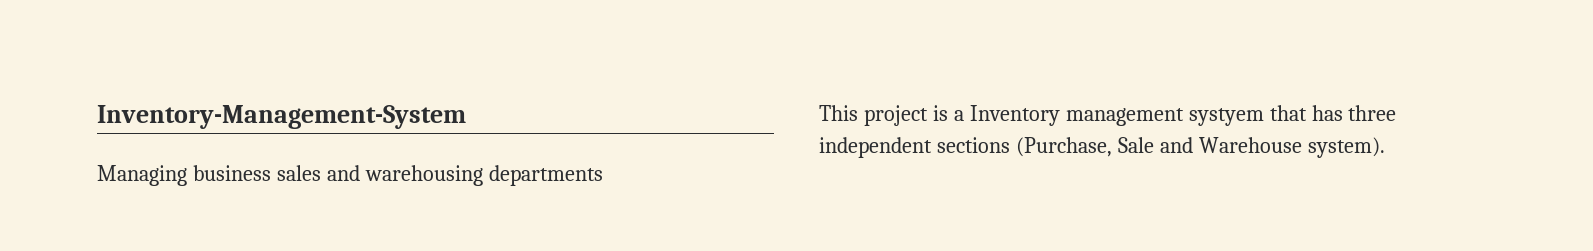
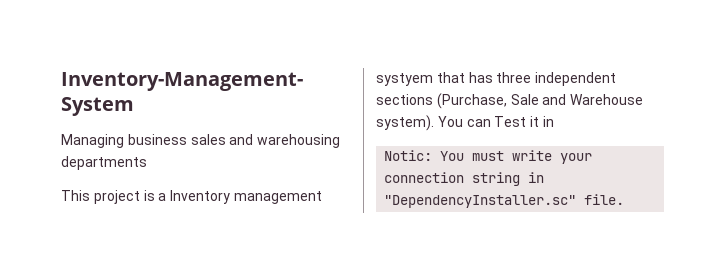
+ You can Test it in
+ Notic: You must write your connection string in "DependencyInstaller.sc" file.

